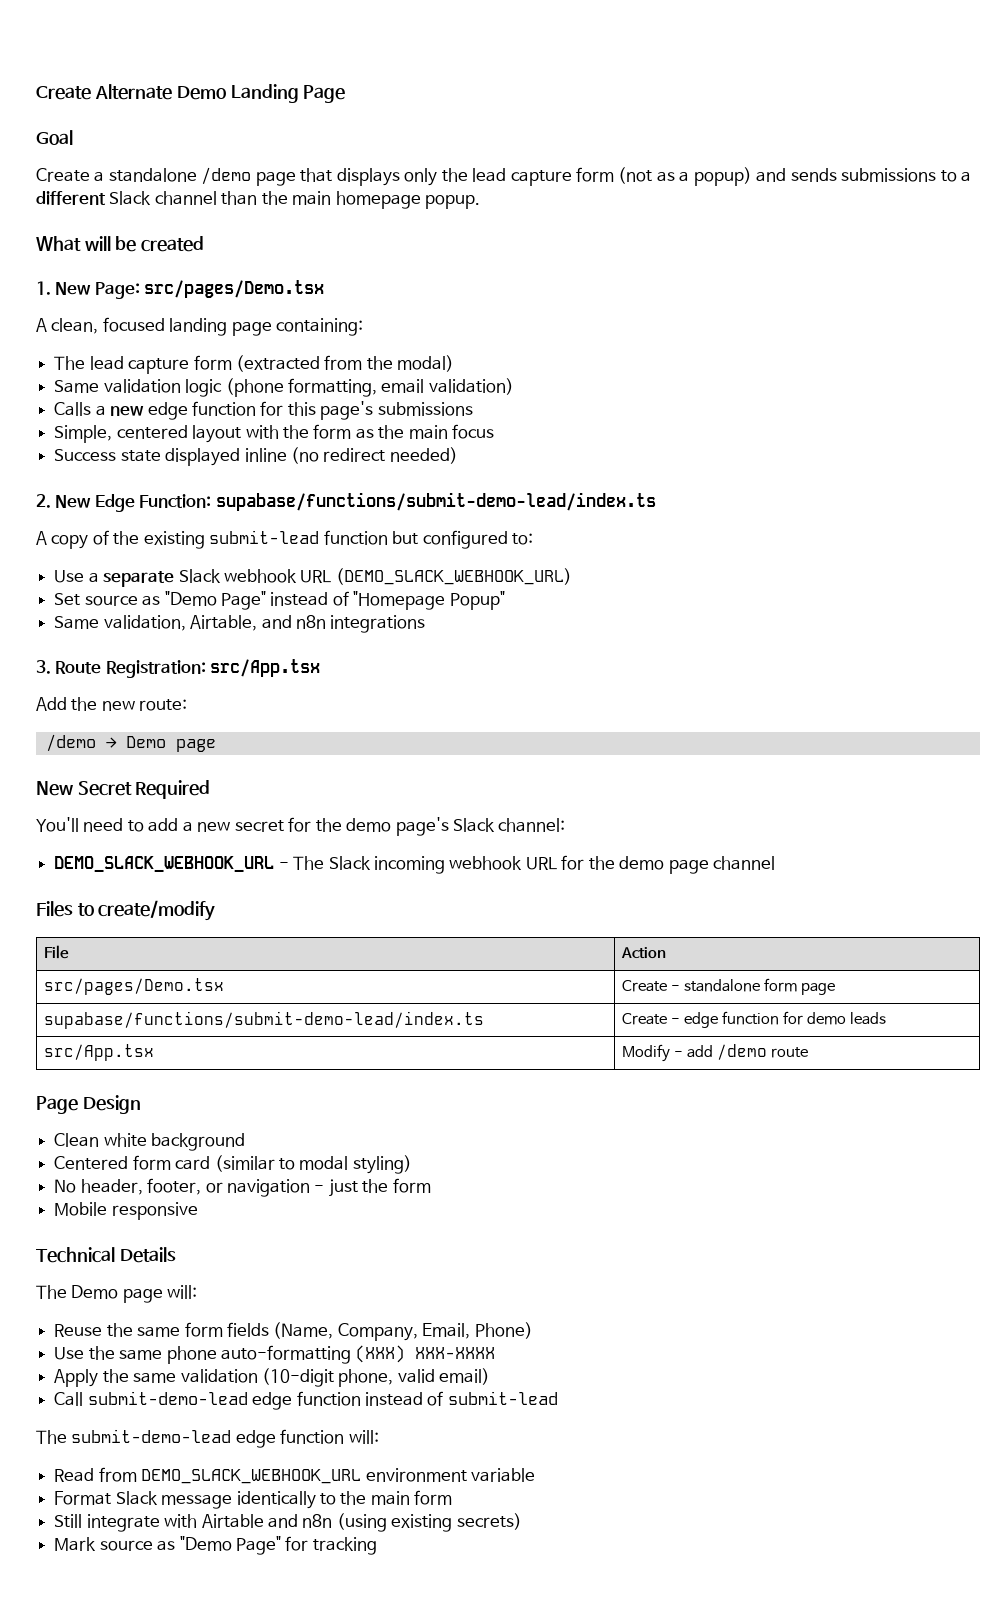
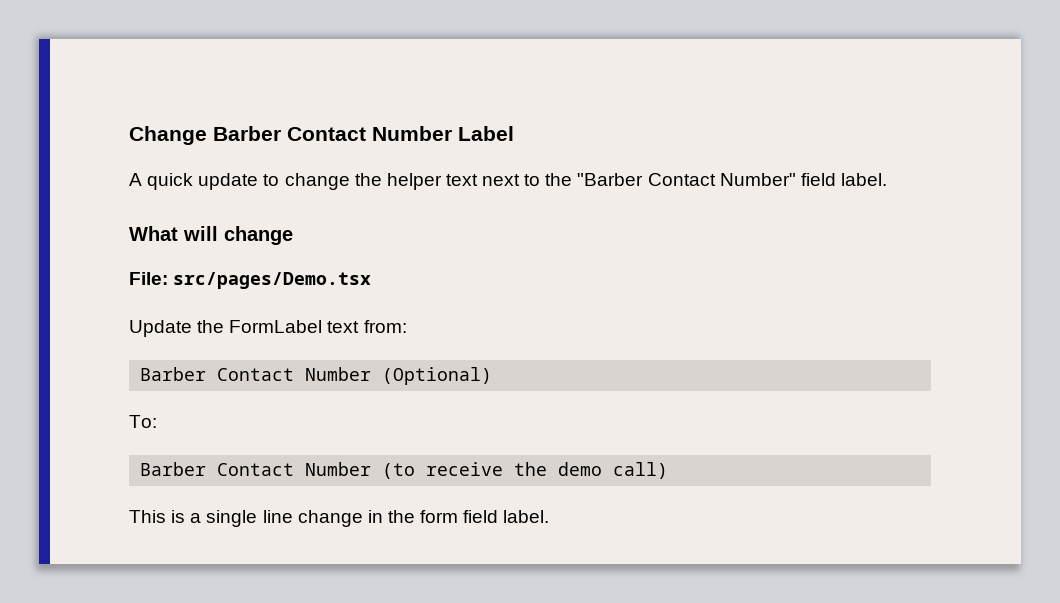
- Create Alternate Demo Landing Page
- Goal
- Create a standalone /demo page that displays only the lead capture form (not as a popup) and sends submissions to a different Slack channel than the main homepage popup.
- What will be created
- 1. New Page: src/pages/Demo.tsx
- A clean, focused landing page containing:
- The lead capture form (extracted from the modal)
- Same validation logic (phone formatting, email validation)
- Calls a new edge function for this page's submissions
- Simple, centered layout with the form as the main focus
- Success state displayed inline (no redirect needed)
- 2. New Edge Function: supabase/functions/submit-demo-lead/index.ts
- A copy of the existing submit-lead function but configured to:
- Use a separate Slack webhook URL (DEMO_SLACK_WEBHOOK_URL)
- Set source as "Demo Page" instead of "Homepage Popup"
- Same validation, Airtable, and n8n integrations
- 3. Route Registration: src/App.tsx
- Add the new route:
- /demo → Demo page
- New Secret Required
- You'll need to add a new secret for the demo page's Slack channel:
- DEMO_SLACK_WEBHOOK_URL - The Slack incoming webhook URL for the demo page channel
- Files to create/modify
- File | Action
- src/pages/Demo.tsx | Create - standalone form page
- supabase/functions/submit-demo-lead/index.ts | Create - edge function for demo leads
- src/App.tsx | Modify - add /demo route
- Page Design
- Clean white background
- Centered form card (similar to modal styling)
- No header, footer, or navigation - just the form
- Mobile responsive
- Technical Details
- The Demo page will:
- Reuse the same form fields (Name, Company, Email, Phone)
- Use the same phone auto-formatting (XXX) XXX-XXXX
- Apply the same validation (10-digit phone, valid email)
- Call submit-demo-lead edge function instead of submit-lead
- The submit-demo-lead edge function will:
- Read from DEMO_SLACK_WEBHOOK_URL environment variable
- Format Slack message identically to the main form
- Still integrate with Airtable and n8n (using existing secrets)
- Mark source as "Demo Page" for tracking
+ Change Barber Contact Number Label
+ A quick update to change the helper text next to the "Barber Contact Number" field label.
+ What will change
+ File: src/pages/Demo.tsx
+ Update the FormLabel text from:
+ Barber Contact Number (Optional)
+ To:
+ Barber Contact Number (to receive the demo call)
+ This is a single line change in the form field label.

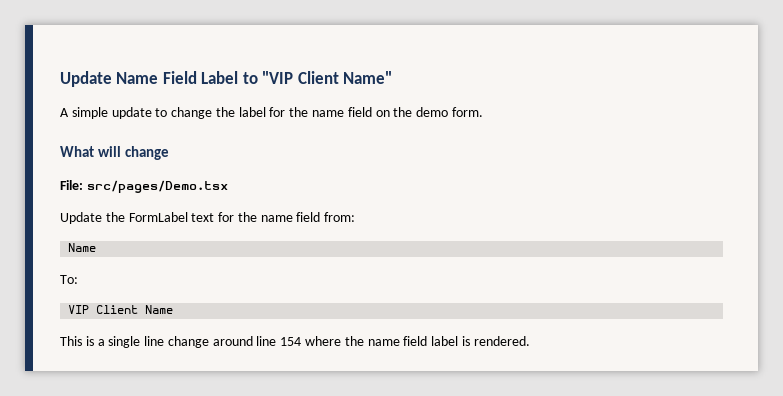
- Change Barber Contact Number Label
+ Update Name Field Label to "VIP Client Name"
- A quick update to change the helper text next to the "Barber Contact Number" field label.
+ A simple update to change the label for the name field on the demo form.
- Update the FormLabel text from:
- Barber Contact Number (Optional)
+ Update the FormLabel text for the name field from:
+ Name
  To:
- Barber Contact Number (to receive the demo call)
+ VIP Client Name
- This is a single line change in the form field label.
+ This is a single line change around line 154 where the name field label is rendered.

